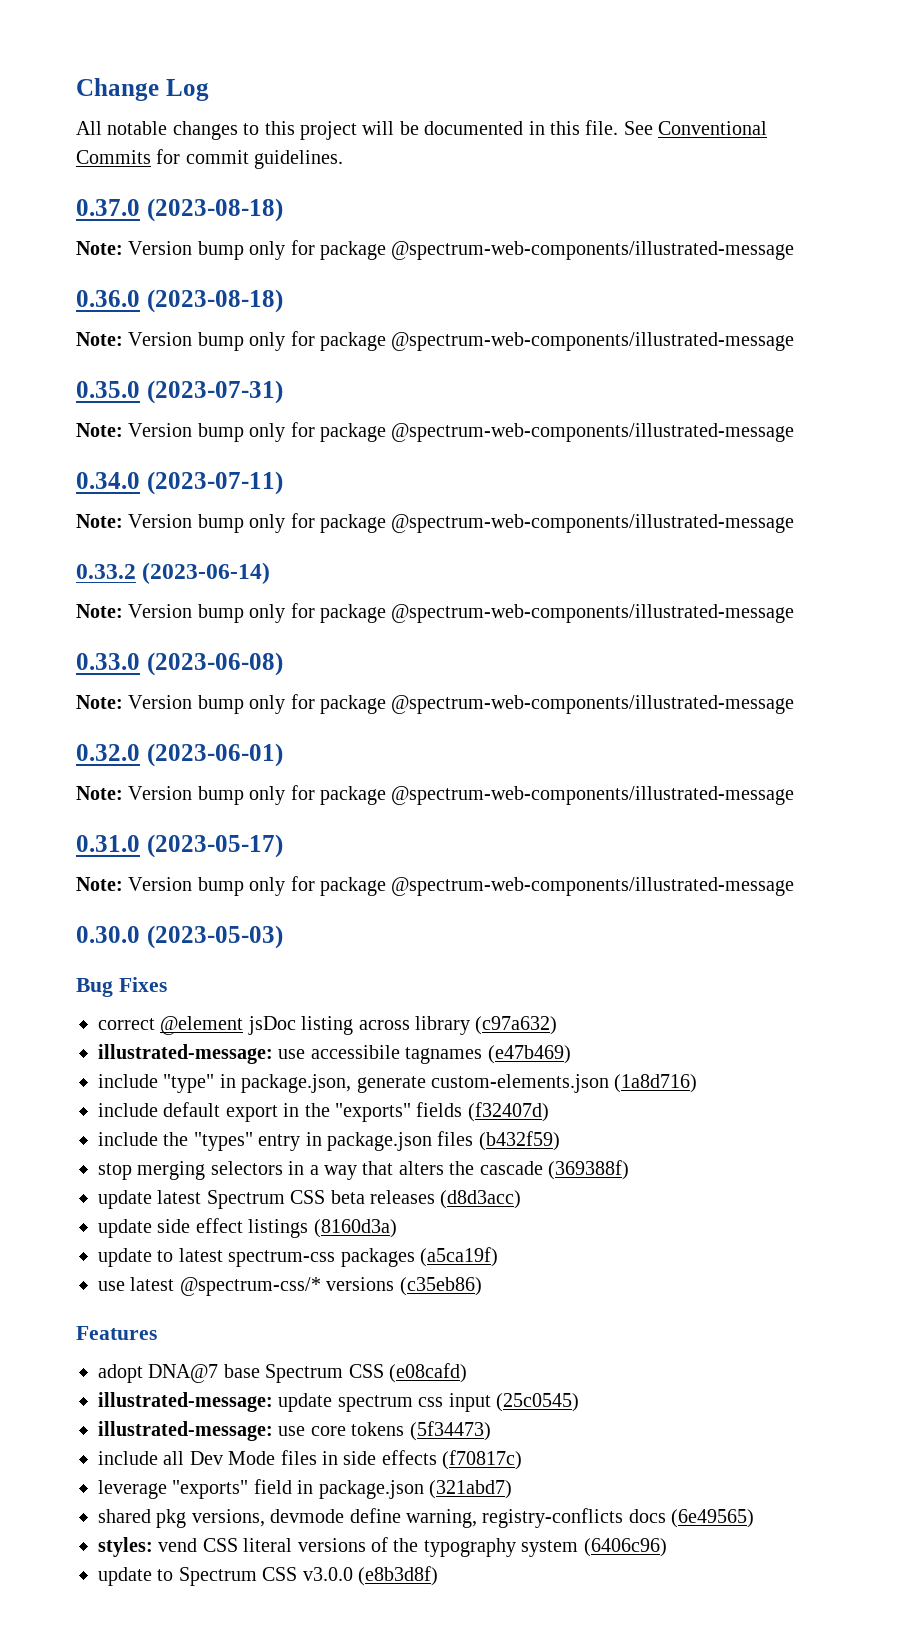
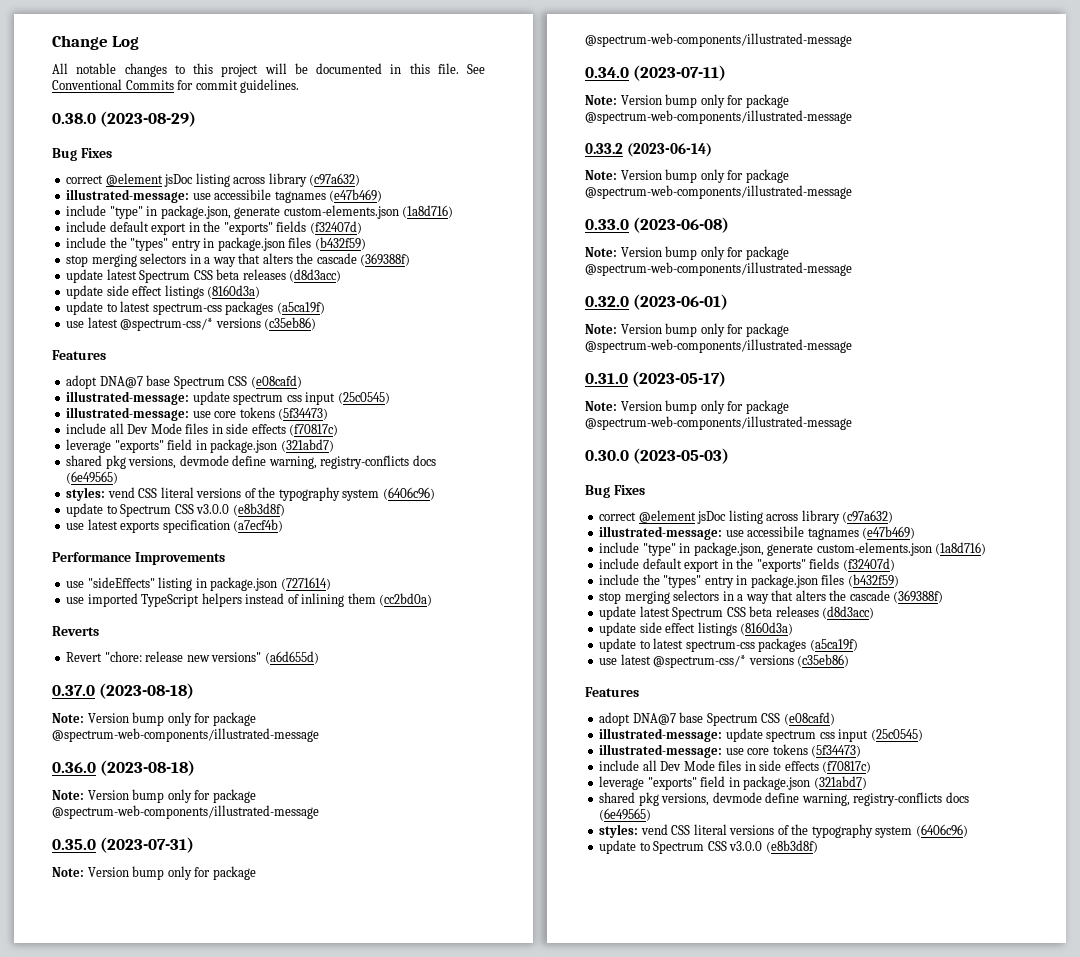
+ 0.38.0 (2023-08-29)
+ Bug Fixes
+ correct @element jsDoc listing across library (c97a632)
+ illustrated-message: use accessibile tagnames (e47b469)
+ include "type" in package.json, generate custom-elements.json (1a8d716)
+ include default export in the "exports" fields (f32407d)
+ include the "types" entry in package.json files (b432f59)
+ stop merging selectors in a way that alters the cascade (369388f)
+ update latest Spectrum CSS beta releases (d8d3acc)
+ update side effect listings (8160d3a)
+ update to latest spectrum-css packages (a5ca19f)
+ use latest @spectrum-css/* versions (c35eb86)
+ Features
+ adopt DNA@7 base Spectrum CSS (e08cafd)
+ illustrated-message: update spectrum css input (25c0545)
+ illustrated-message: use core tokens (5f34473)
+ include all Dev Mode files in side effects (f70817c)
+ leverage "exports" field in package.json (321abd7)
+ shared pkg versions, devmode define warning, registry-conflicts docs (6e49565)
+ styles: vend CSS literal versions of the typography system (6406c96)
+ update to Spectrum CSS v3.0.0 (e8b3d8f)
+ use latest exports specification (a7ecf4b)
+ Performance Improvements
+ use "sideEffects" listing in package.json (7271614)
+ use imported TypeScript helpers instead of inlining them (cc2bd0a)
+ Reverts
+ Revert "chore: release new versions" (a6d655d)

